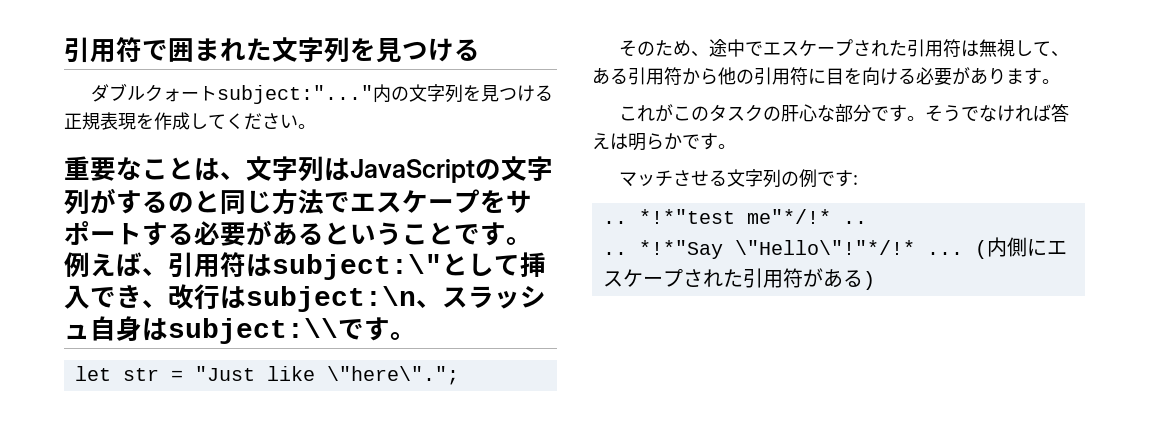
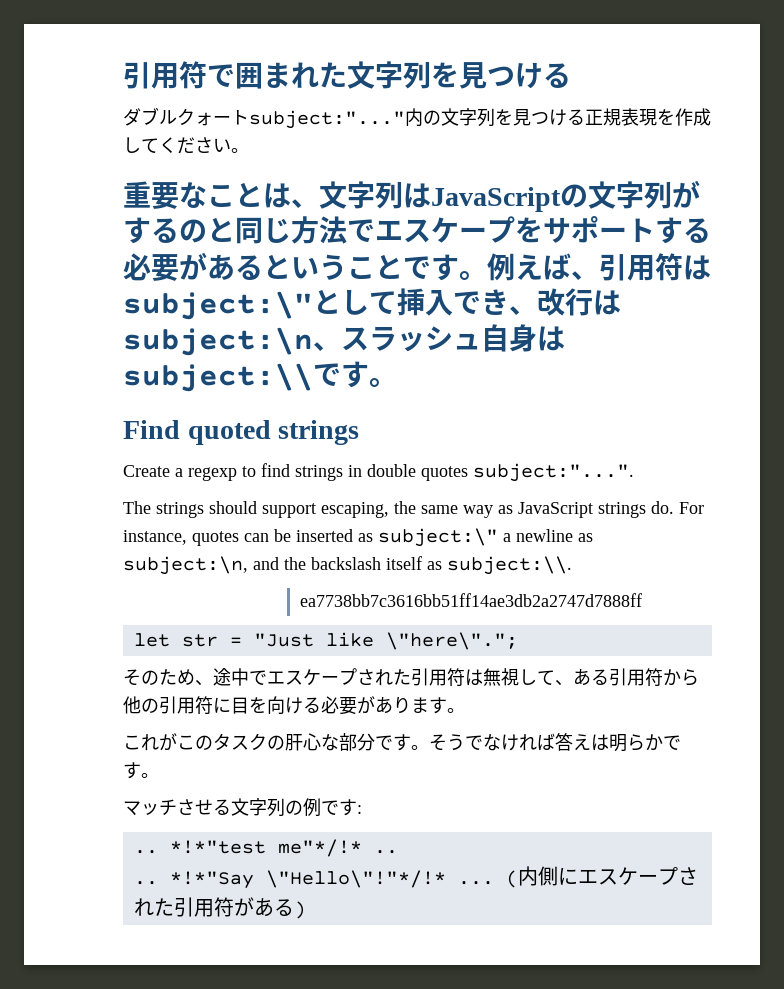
+ Find quoted strings
+ Create a regexp to find strings in double quotes subject:"...".
+ The strings should support escaping, the same way as JavaScript strings do. For instance, quotes can be inserted as subject:\" a newline as subject:\n, and the backslash itself as subject:\\.
+ ea7738bb7c3616bb51ff14ae3db2a2747d7888ff

